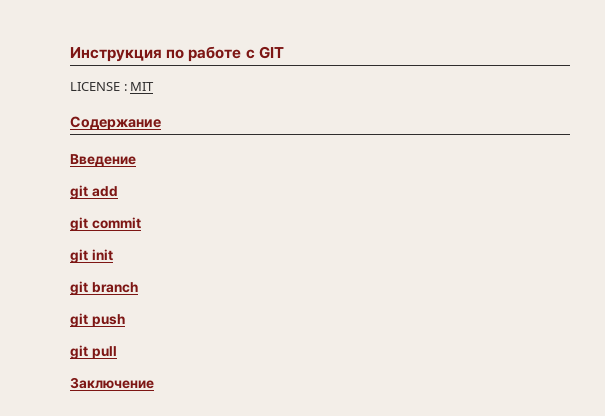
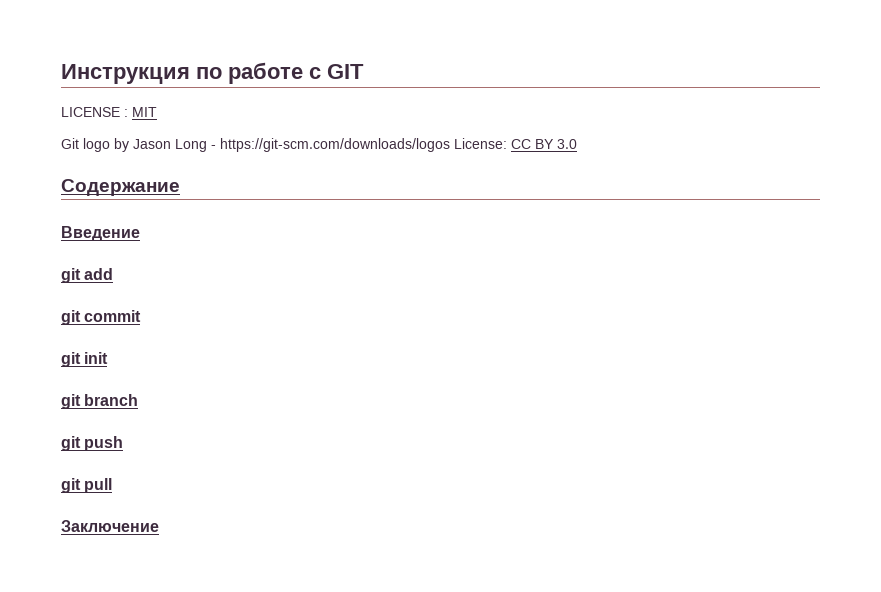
+ Git logo by Jason Long - https://git-scm.com/downloads/logos License: CC BY 3.0

